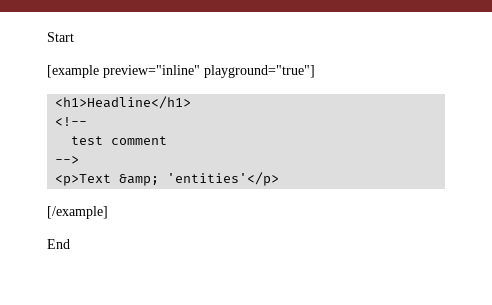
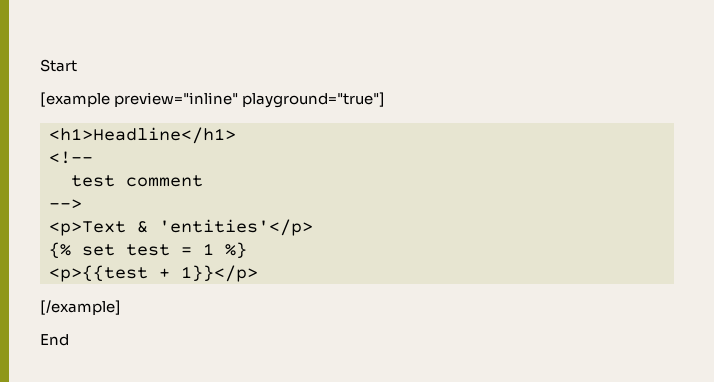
- <p>Text &amp; 'entities'</p>
+ <p>Text & 'entities'</p>
+ {% set test = 1 %}
+ <p>{{test + 1}}</p>

